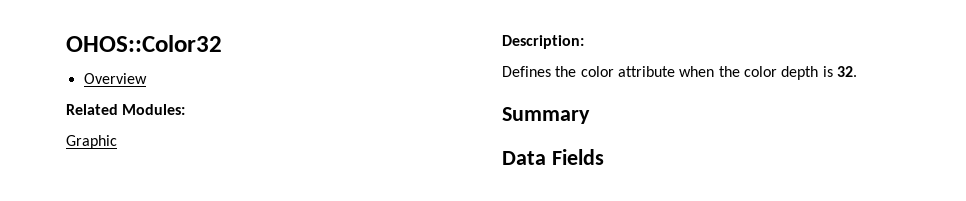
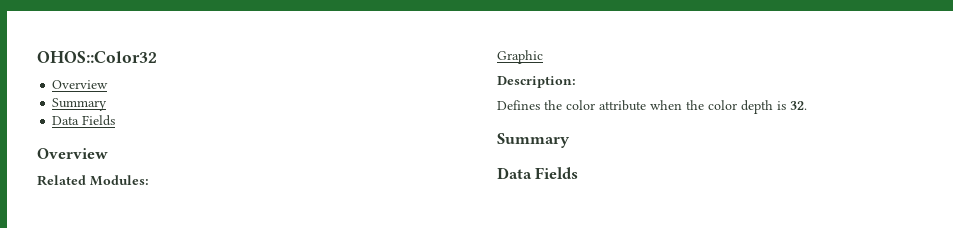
  OHOS::Color32
+ Overview
+ Summary
+ Data Fields

